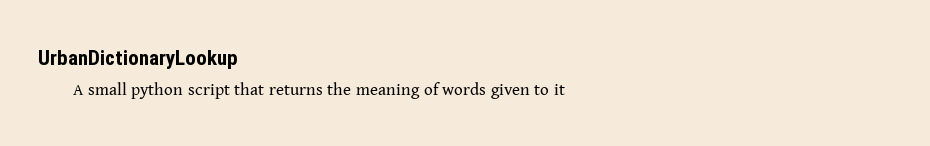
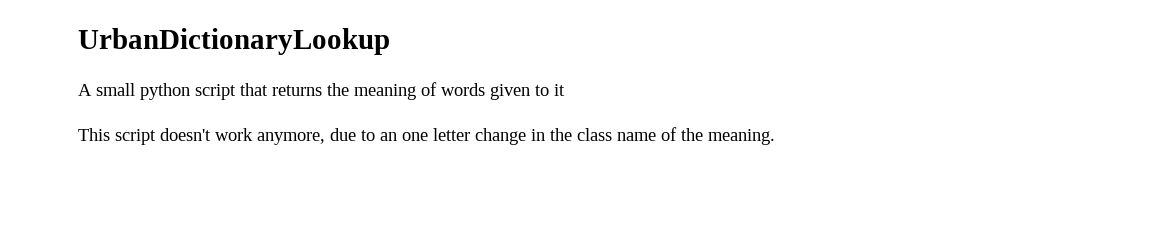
+ This script doesn't work anymore, due to an one letter change in the class name of the meaning.

